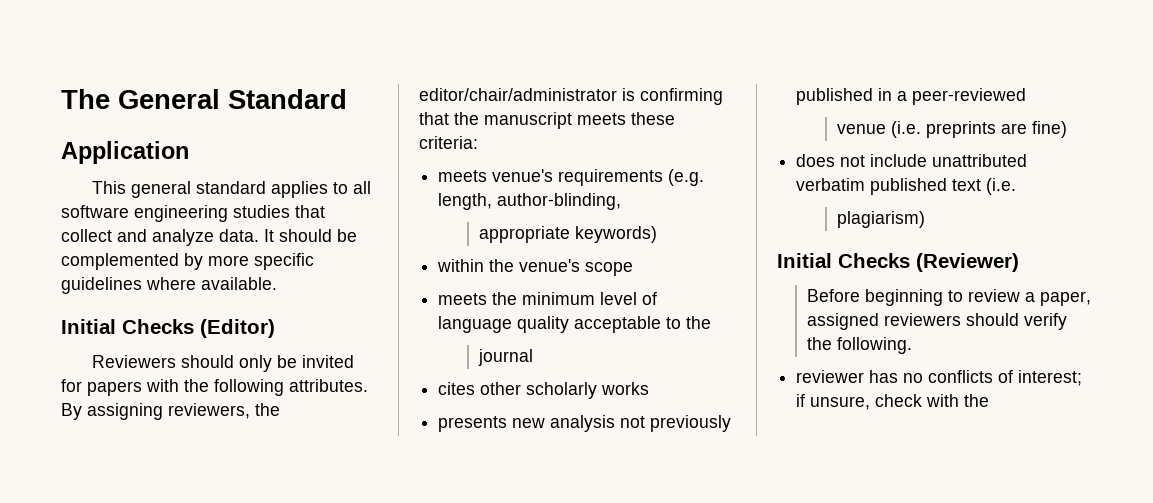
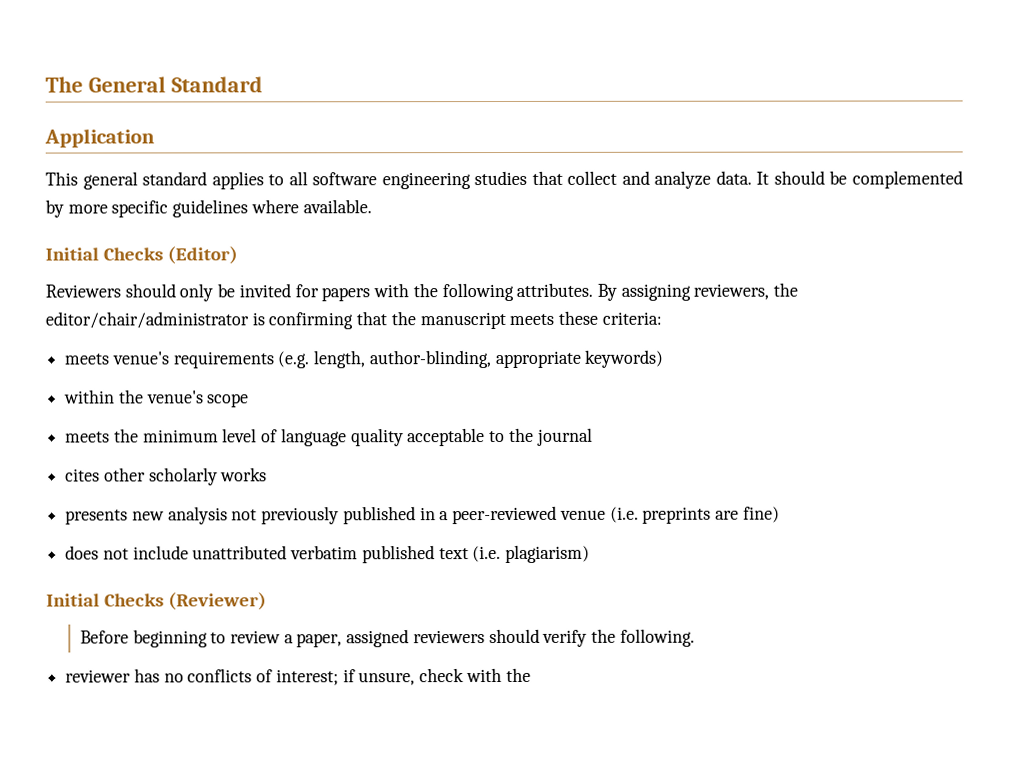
- meets venue's requirements (e.g. length, author-blinding,
- appropriate keywords)
+ meets venue's requirements (e.g. length, author-blinding, appropriate keywords)
- meets the minimum level of language quality acceptable to the
- journal
+ meets the minimum level of language quality acceptable to the journal
- presents new analysis not previously published in a peer-reviewed
- venue (i.e. preprints are fine)
+ presents new analysis not previously published in a peer-reviewed venue (i.e. preprints are fine)
- does not include unattributed verbatim published text (i.e.
- plagiarism)
+ does not include unattributed verbatim published text (i.e. plagiarism)

